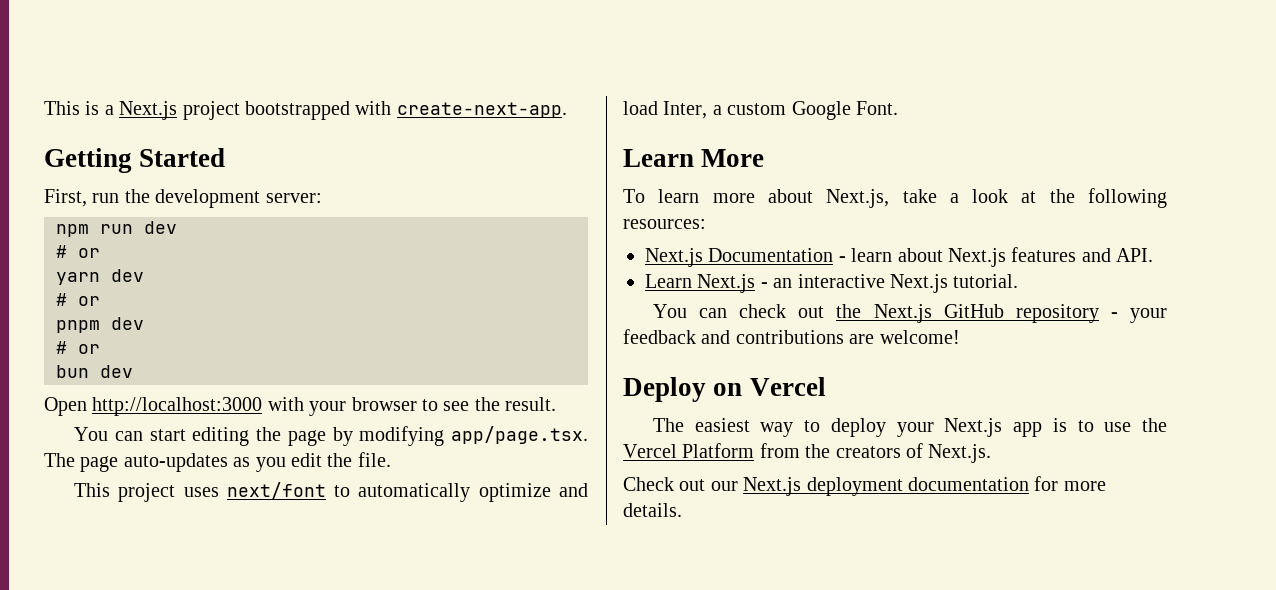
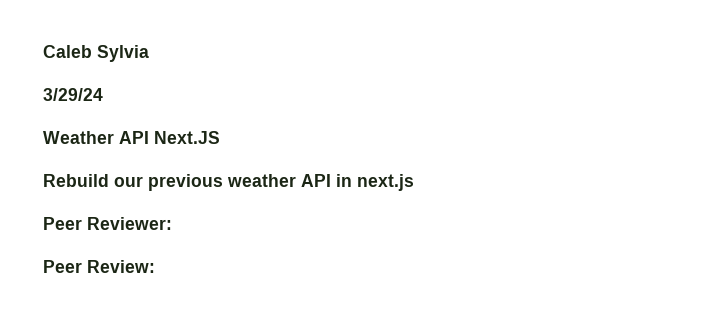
- This is a Next.js project bootstrapped with create-next-app.
- Getting Started
- First, run the development server:
- npm run dev
- # or
- yarn dev
- # or
- pnpm dev
- # or
- bun dev
- Open http://localhost:3000 with your browser to see the result.
- You can start editing the page by modifying app/page.tsx. The page auto-updates as you edit the file.
- This project uses next/font to automatically optimize and load Inter, a custom Google Font.
- Learn More
- To learn more about Next.js, take a look at the following resources:
- Next.js Documentation - learn about Next.js features and API.
- Learn Next.js - an interactive Next.js tutorial.
- You can check out the Next.js GitHub repository - your feedback and contributions are welcome!
- Deploy on Vercel
- The easiest way to deploy your Next.js app is to use the Vercel Platform from the creators of Next.js.
- Check out our Next.js deployment documentation for more details.
+ Caleb Sylvia
+ 3/29/24
+ Weather API Next.JS
+ Rebuild our previous weather API in next.js
+ Peer Reviewer:
+ Peer Review:

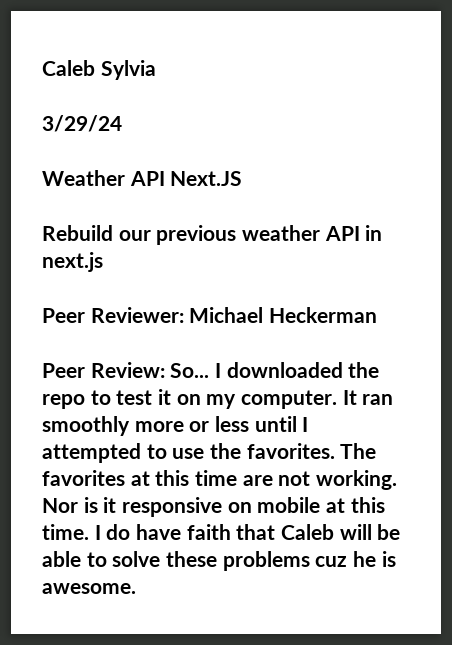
- Peer Reviewer:
+ Peer Reviewer: Michael Heckerman
- Peer Review:
+ Peer Review: So... I downloaded the repo to test it on my computer. It ran smoothly more or less until I attempted to use the favorites. The favorites at this time are not working. Nor is it responsive on mobile at this time. I do have faith that Caleb will be able to solve these problems cuz he is awesome.

